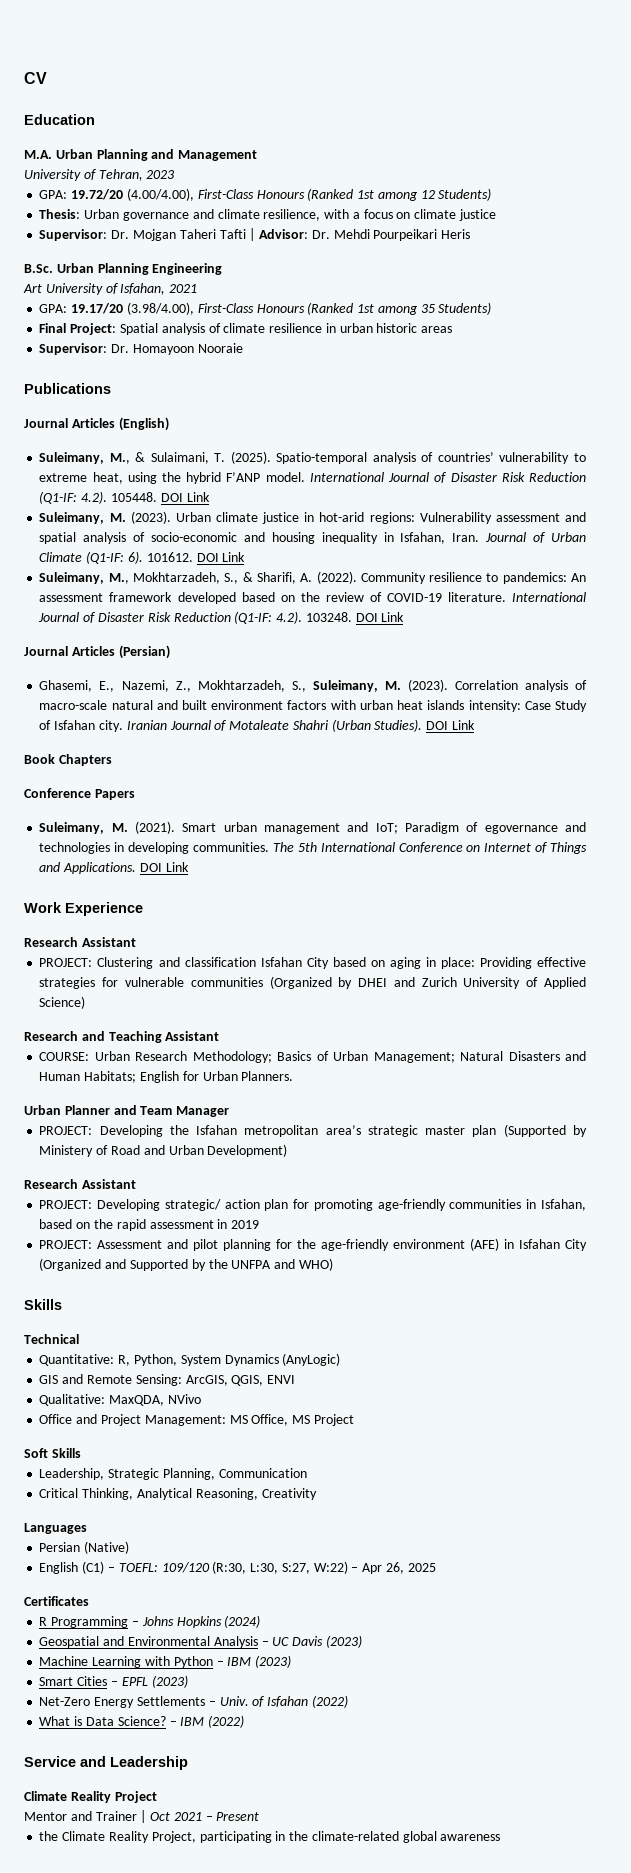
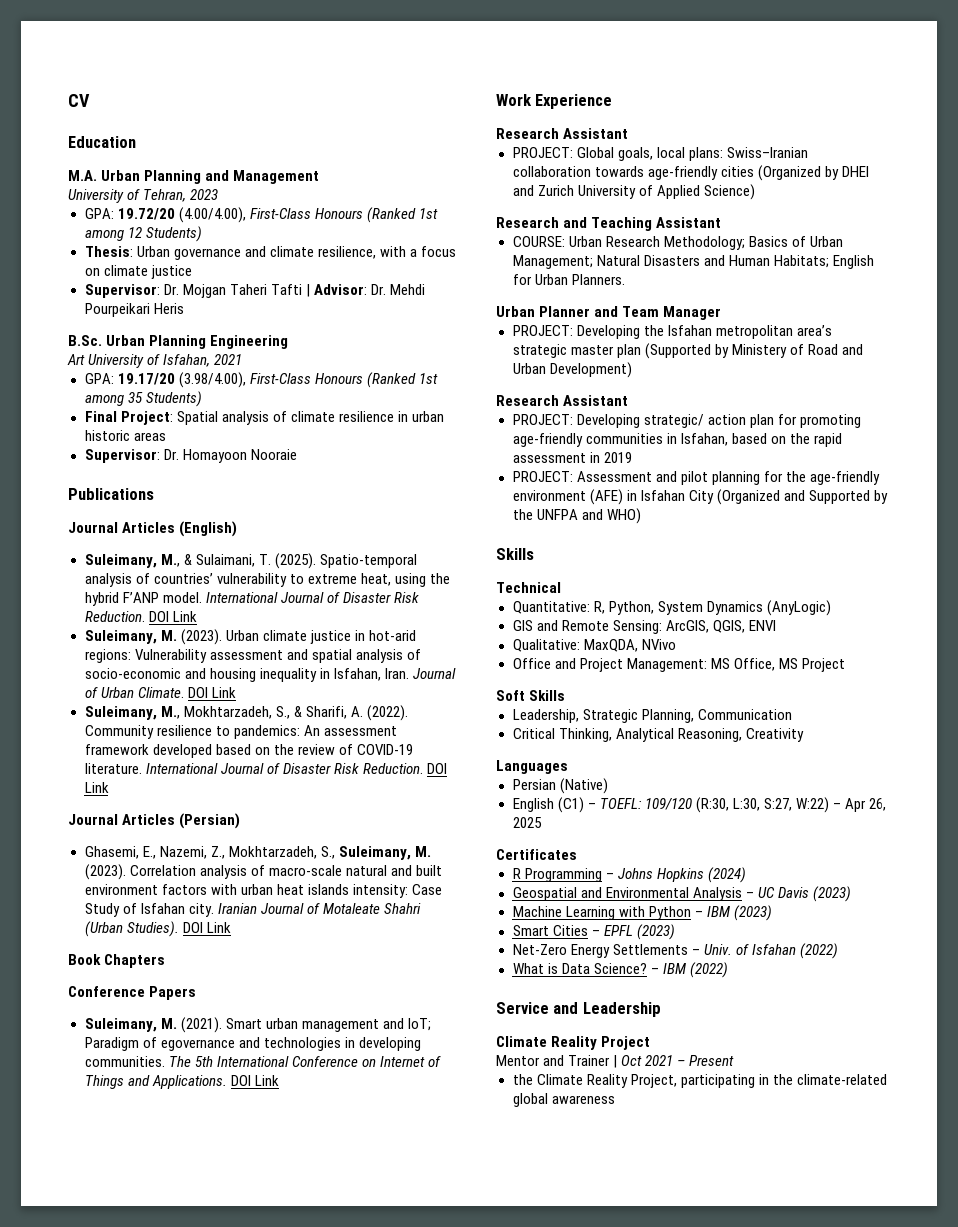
- Spatio-temporal analysis of countries’ vulnerability to extreme heat, using the hybrid F’ANP model. International Journal of Disaster Risk Reduction (Q1-IF: 4.2). 105448.
+ Spatio-temporal analysis of countries’ vulnerability to extreme heat, using the hybrid F’ANP model. International Journal of Disaster Risk Reduction.
- Journal of Urban Climate (Q1-IF: 6). 101612.
+ Journal of Urban Climate.
- Community resilience to pandemics: An assessment framework developed based on the review of COVID-19 literature. International Journal of Disaster Risk Reduction (Q1-IF: 4.2). 103248.
+ Community resilience to pandemics: An assessment framework developed based on the review of COVID-19 literature. International Journal of Disaster Risk Reduction.
- PROJECT: Clustering and classification Isfahan City based on aging in place: Providing effective strategies for vulnerable communities (Organized by DHEI and Zurich University of Applied Science)
+ PROJECT: Global goals, local plans: Swiss–Iranian collaboration towards age-friendly cities (Organized by DHEI and Zurich University of Applied Science)

